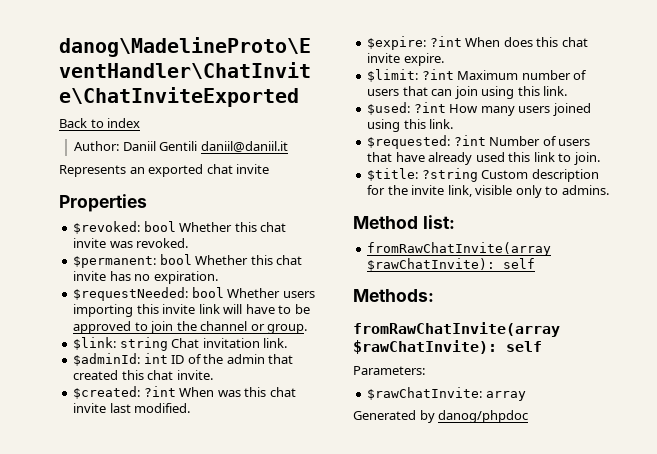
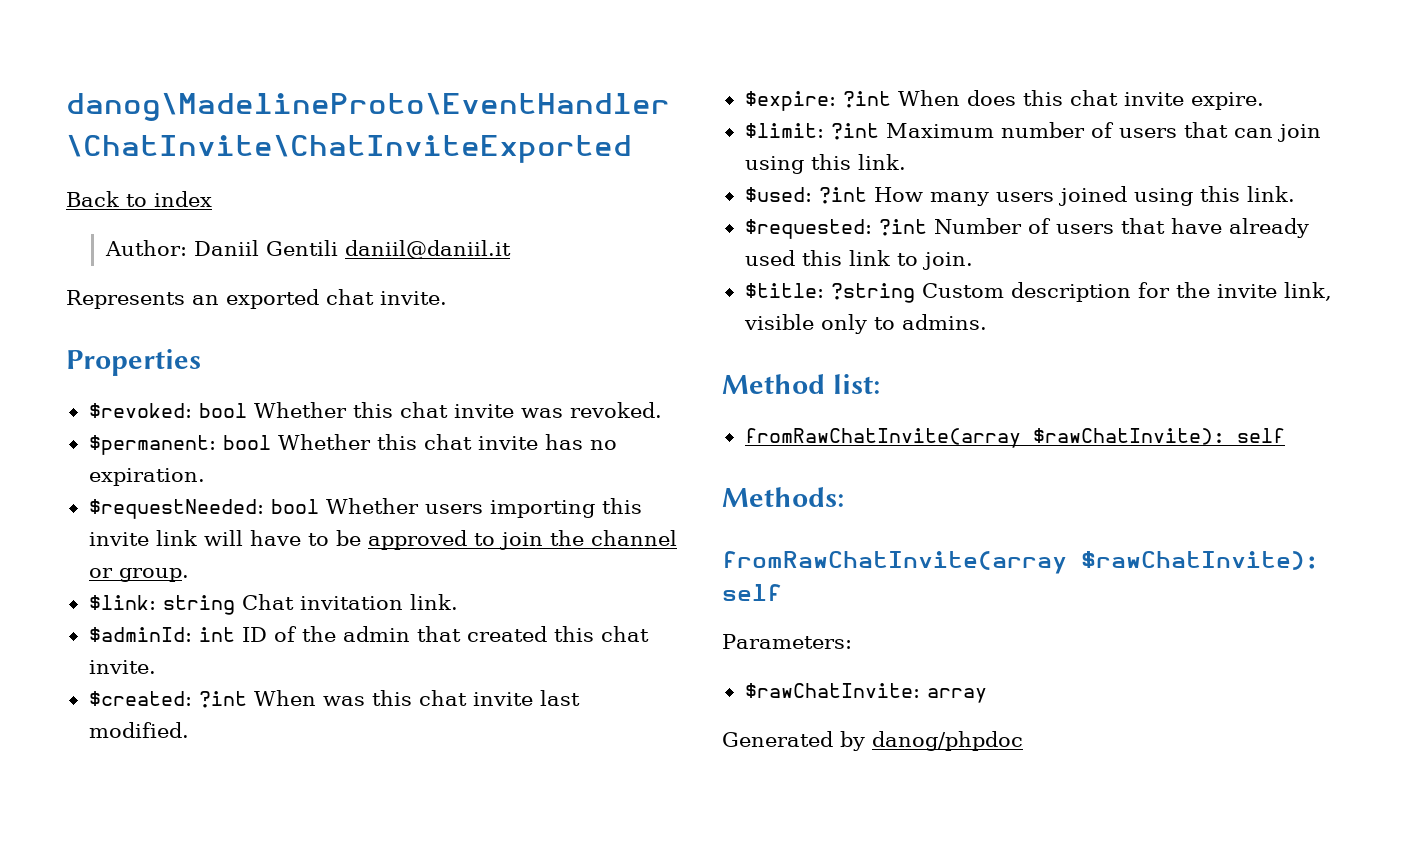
- Represents an exported chat invite
+ Represents an exported chat invite.

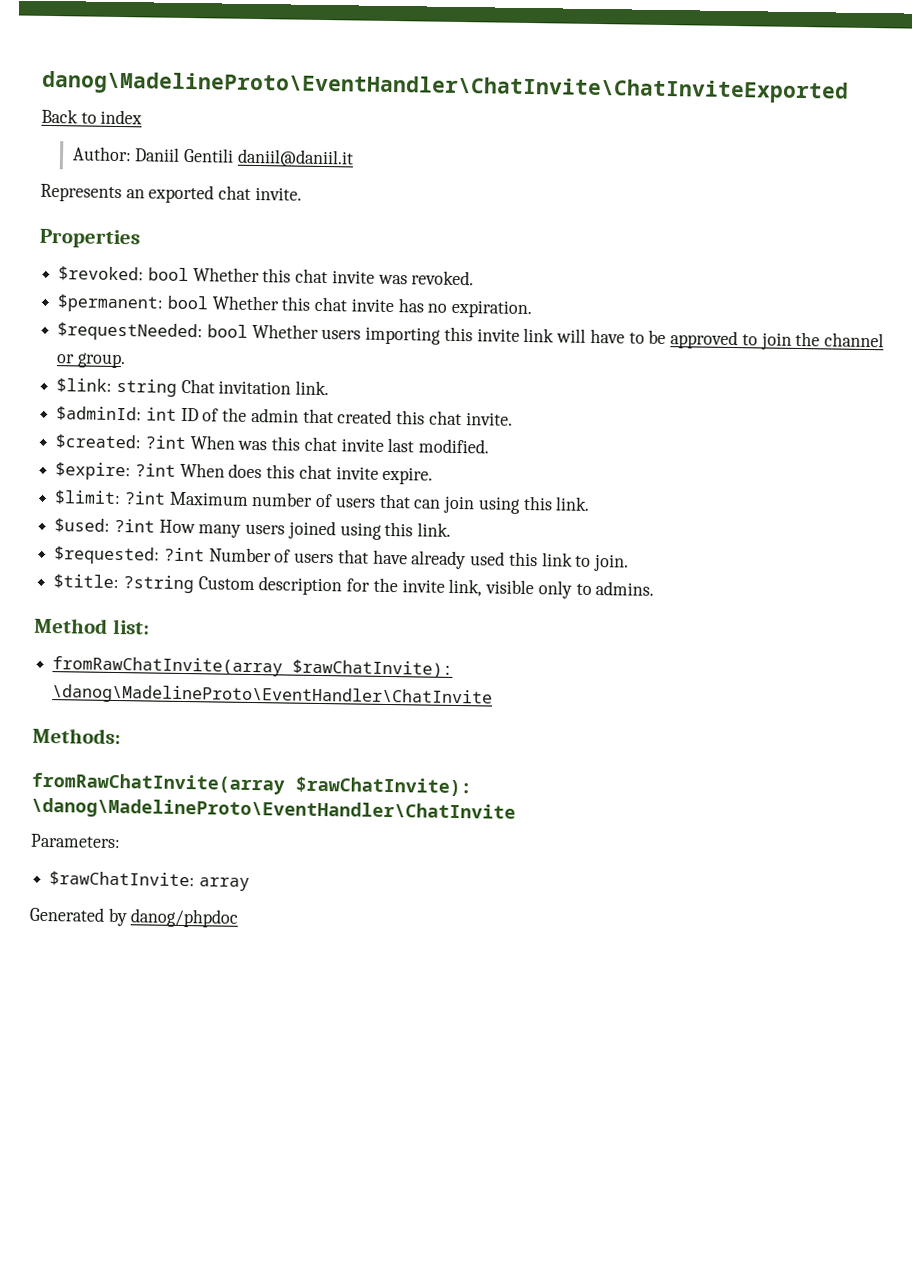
  Method list:
- fromRawChatInvite(array $rawChatInvite): self
+ fromRawChatInvite(array $rawChatInvite): \danog\MadelineProto\EventHandler\ChatInvite
  Methods:
- fromRawChatInvite(array $rawChatInvite): self
+ fromRawChatInvite(array $rawChatInvite): \danog\MadelineProto\EventHandler\ChatInvite

